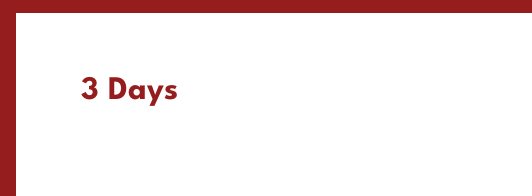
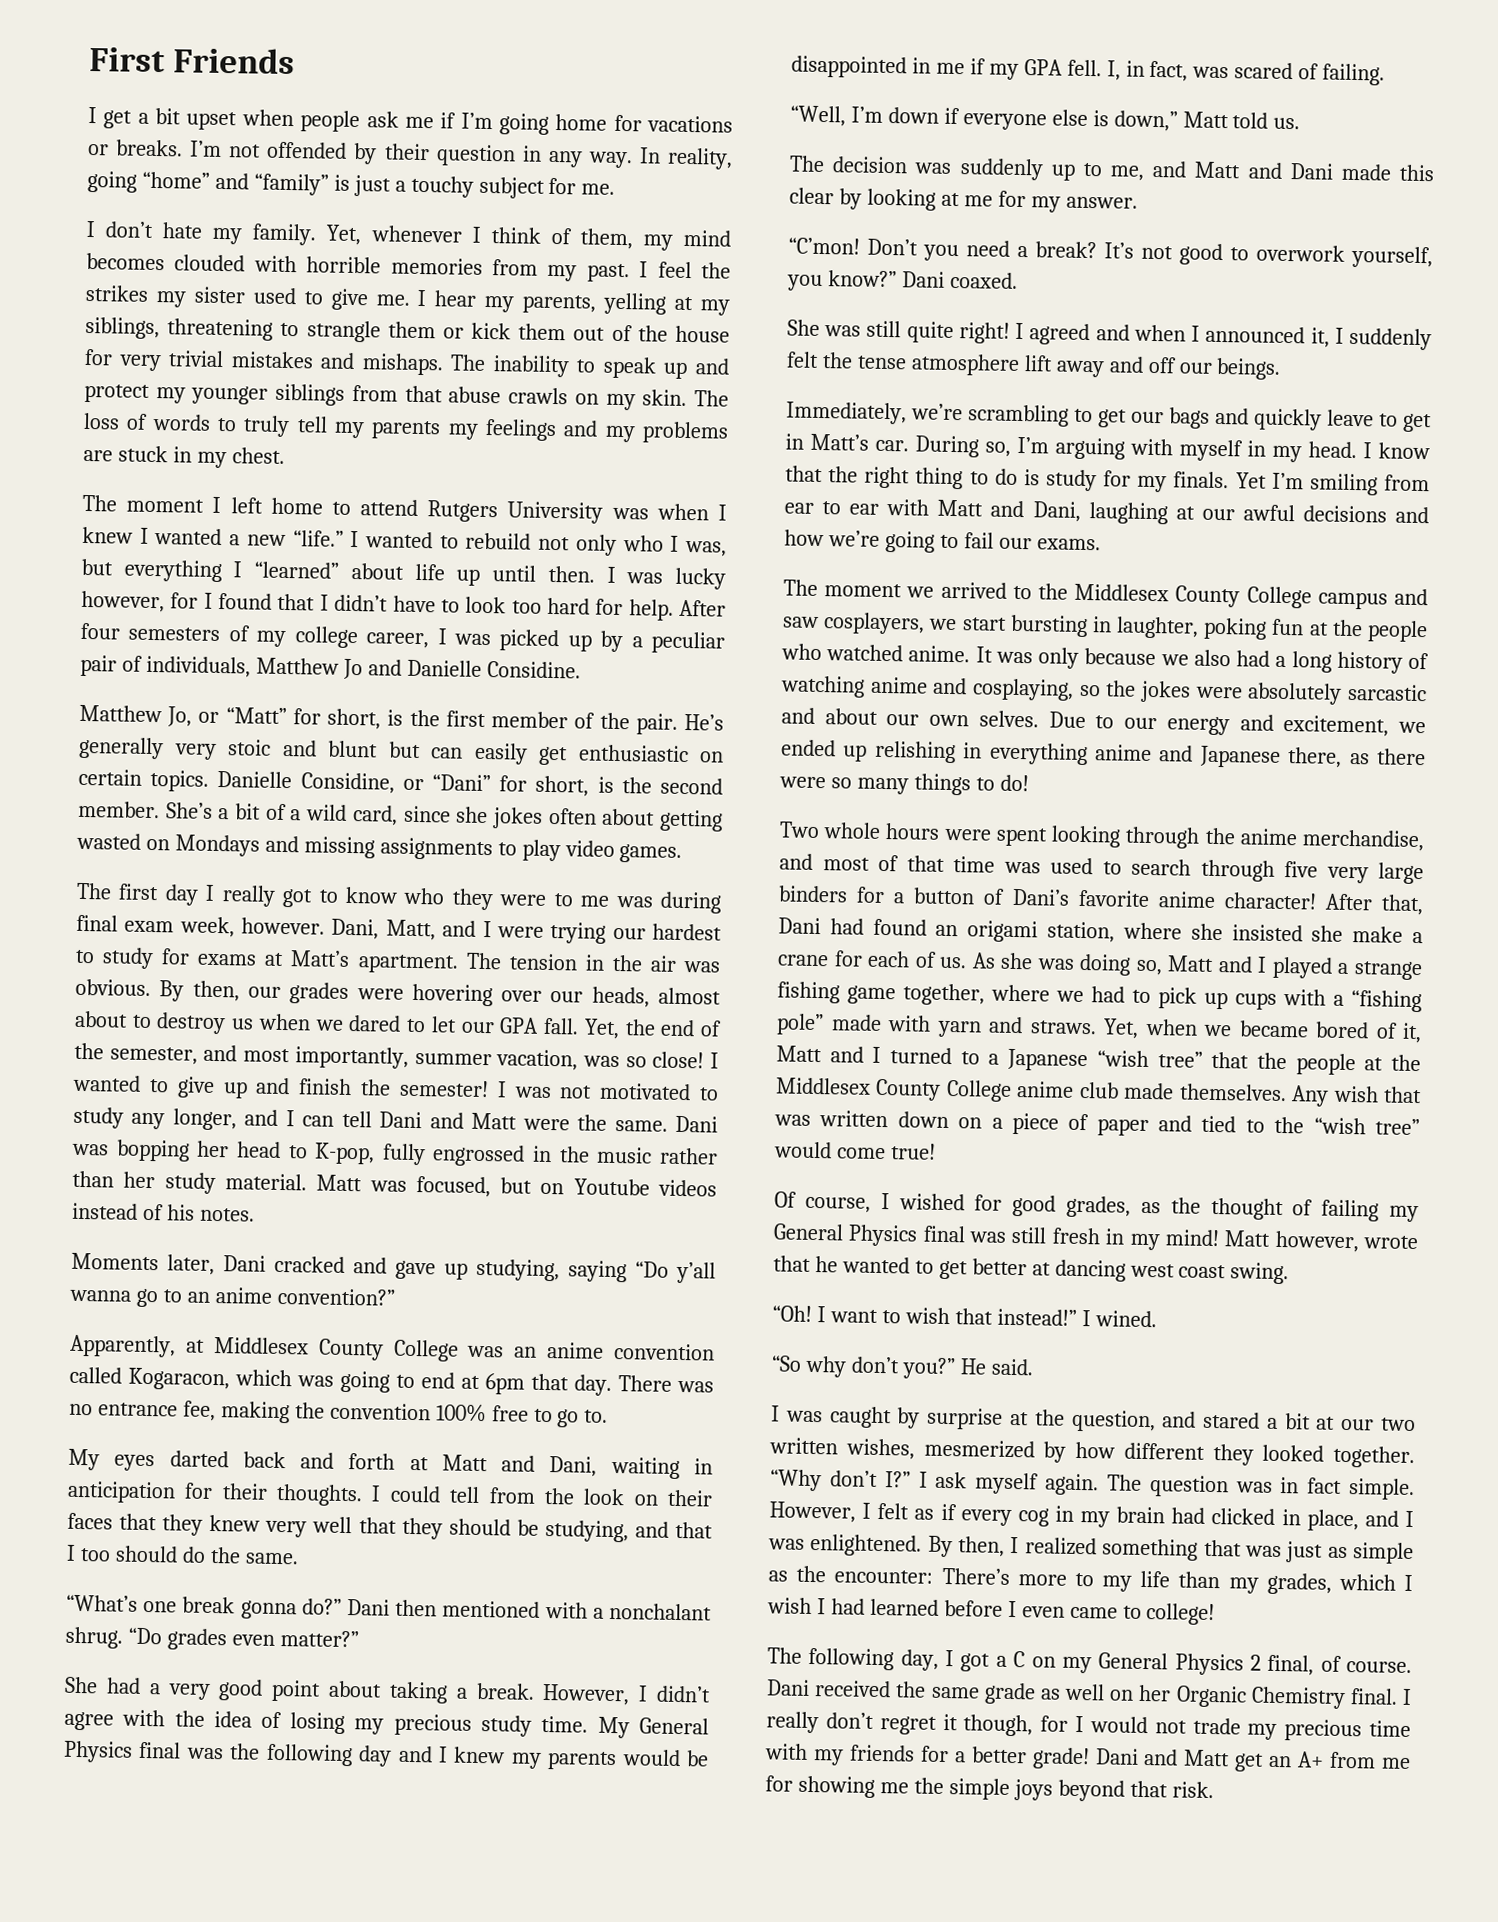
- 3 Days
+ First Friends
+ I get a bit upset when people ask me if I’m going home for vacations or breaks. I’m not offended by their question in any way. In reality, going “home” and “family” is just a touchy subject for me.
+ I don’t hate my family. Yet, whenever I think of them, my mind becomes clouded with horrible memories from my past. I feel the strikes my sister used to give me. I hear my parents, yelling at my siblings, threatening to strangle them or kick them out of the house for very trivial mistakes and mishaps. The inability to speak up and protect my younger siblings from that abuse crawls on my skin. The loss of words to truly tell my parents my feelings and my problems are stuck in my chest.
+ The moment I left home to attend Rutgers University was when I knew I wanted a new “life.” I wanted to rebuild not only who I was, but everything I “learned” about life up until then. I was lucky however, for I found that I didn’t have to look too hard for help. After four semesters of my college career, I was picked up by a peculiar pair of individuals, Matthew Jo and Danielle Considine.
+ Matthew Jo, or “Matt” for short, is the first member of the pair. He’s generally very stoic and blunt but can easily get enthusiastic on certain topics. Danielle Considine, or “Dani” for short, is the second member. She’s a bit of a wild card, since she jokes often about getting wasted on Mondays and missing assignments to play video games.
+ The first day I really got to know who they were to me was during final exam week, however. Dani, Matt, and I were trying our hardest to study for exams at Matt’s apartment. The tension in the air was obvious. By then, our grades were hovering over our heads, almost about to destroy us when we dared to let our GPA fall. Yet, the end of the semester, and most importantly, summer vacation, was so close! I wanted to give up and finish the semester! I was not motivated to study any longer, and I can tell Dani and Matt were the same. Dani was bopping her head to K-pop, fully engrossed in the music rather than her study material. Matt was focused, but on Youtube videos instead of his notes.
+ Moments later, Dani cracked and gave up studying, saying “Do y’all wanna go to an anime convention?”
+ Apparently, at Middlesex County College was an anime convention called Kogaracon, which was going to end at 6pm that day. There was no entrance fee, making the convention 100% free to go to.
+ My eyes darted back and forth at Matt and Dani, waiting in anticipation for their thoughts. I could tell from the look on their faces that they knew very well that they should be studying, and that I too should do the same.
+ “What’s one break gonna do?” Dani then mentioned with a nonchalant shrug. “Do grades even matter?”
+ She had a very good point about taking a break. However, I didn’t agree with the idea of losing my precious study time. My General Physics final was the following day and I knew my parents would be disappointed in me if my GPA fell. I, in fact, was scared of failing.
+ “Well, I’m down if everyone else is down,” Matt told us.
+ The decision was suddenly up to me, and Matt and Dani made this clear by looking at me for my answer.
+ “C’mon! Don’t you need a break? It’s not good to overwork yourself, you know?” Dani coaxed.
+ She was still quite right! I agreed and when I announced it, I suddenly felt the tense atmosphere lift away and off our beings.
+ Immediately, we’re scrambling to get our bags and quickly leave to get in Matt’s car. During so, I’m arguing with myself in my head. I know that the right thing to do is study for my finals. Yet I’m smiling from ear to ear with Matt and Dani, laughing at our awful decisions and how we’re going to fail our exams.
+ The moment we arrived to the Middlesex County College campus and saw cosplayers, we start bursting in laughter, poking fun at the people who watched anime. It was only because we also had a long history of watching anime and cosplaying, so the jokes were absolutely sarcastic and about our own selves. Due to our energy and excitement, we ended up relishing in everything anime and Japanese there, as there were so many things to do!
+ Two whole hours were spent looking through the anime merchandise, and most of that time was used to search through five very large binders for a button of Dani’s favorite anime character! After that, Dani had found an origami station, where she insisted she make a crane for each of us. As she was doing so, Matt and I played a strange fishing game together, where we had to pick up cups with a “fishing pole” made with yarn and straws. Yet, when we became bored of it, Matt and I turned to a Japanese “wish tree” that the people at the Middlesex County College anime club made themselves. Any wish that was written down on a piece of paper and tied to the “wish tree” would come true!
+ Of course, I wished for good grades, as the thought of failing my General Physics final was still fresh in my mind! Matt however, wrote that he wanted to get better at dancing west coast swing.
+ “Oh! I want to wish that instead!” I wined.
+ “So why don’t you?” He said.
+ I was caught by surprise at the question, and stared a bit at our two written wishes, mesmerized by how different they looked together. “Why don’t I?” I ask myself again. The question was in fact simple. However, I felt as if every cog in my brain had clicked in place, and I was enlightened. By then, I realized something that was just as simple as the encounter: There’s more to my life than my grades, which I wish I had learned before I even came to college!
+ The following day, I got a C on my General Physics 2 final, of course. Dani received the same grade as well on her Organic Chemistry final. I really don’t regret it though, for I would not trade my precious time with my friends for a better grade! Dani and Matt get an A+ from me for showing me the simple joys beyond that risk.

